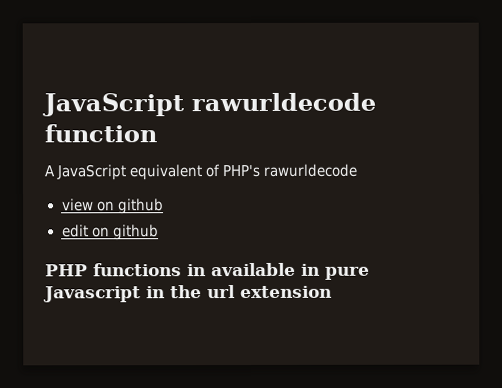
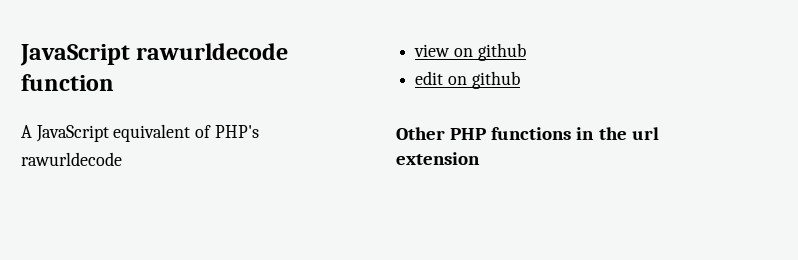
- PHP functions in available in pure Javascript in the url extension
+ Other PHP functions in the url extension

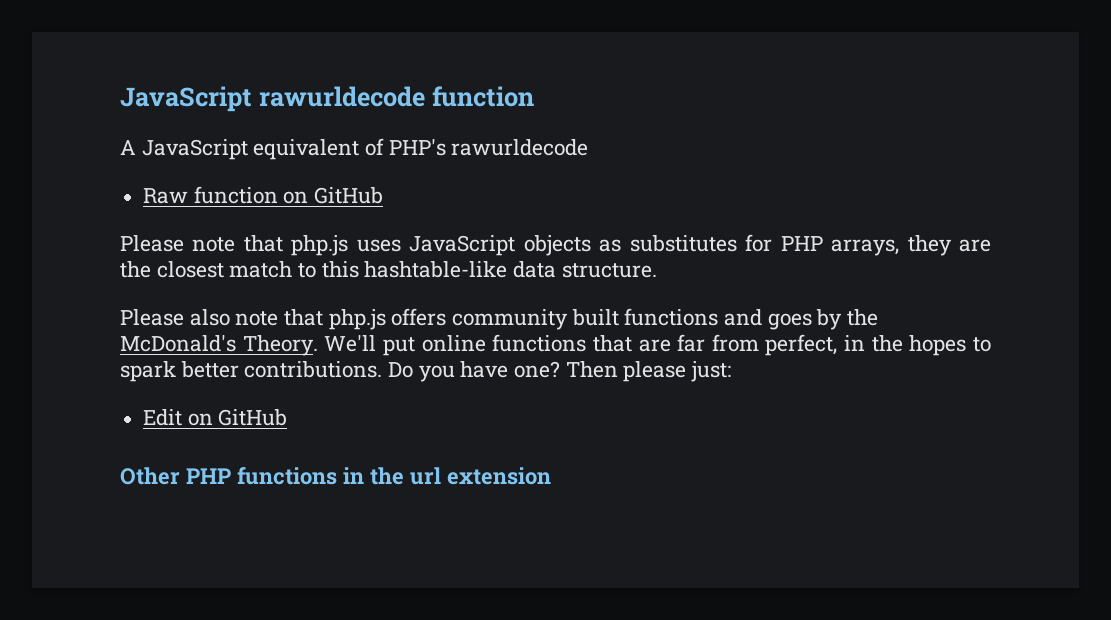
- view on github
- edit on github
+ Raw function on GitHub
+ Please note that php.js uses JavaScript objects as substitutes for PHP arrays, they are the closest match to this hashtable-like data structure.
+ Please also note that php.js offers community built functions and goes by the McDonald's Theory. We'll put online functions that are far from perfect, in the hopes to spark better contributions. Do you have one? Then please just:
+ Edit on GitHub

